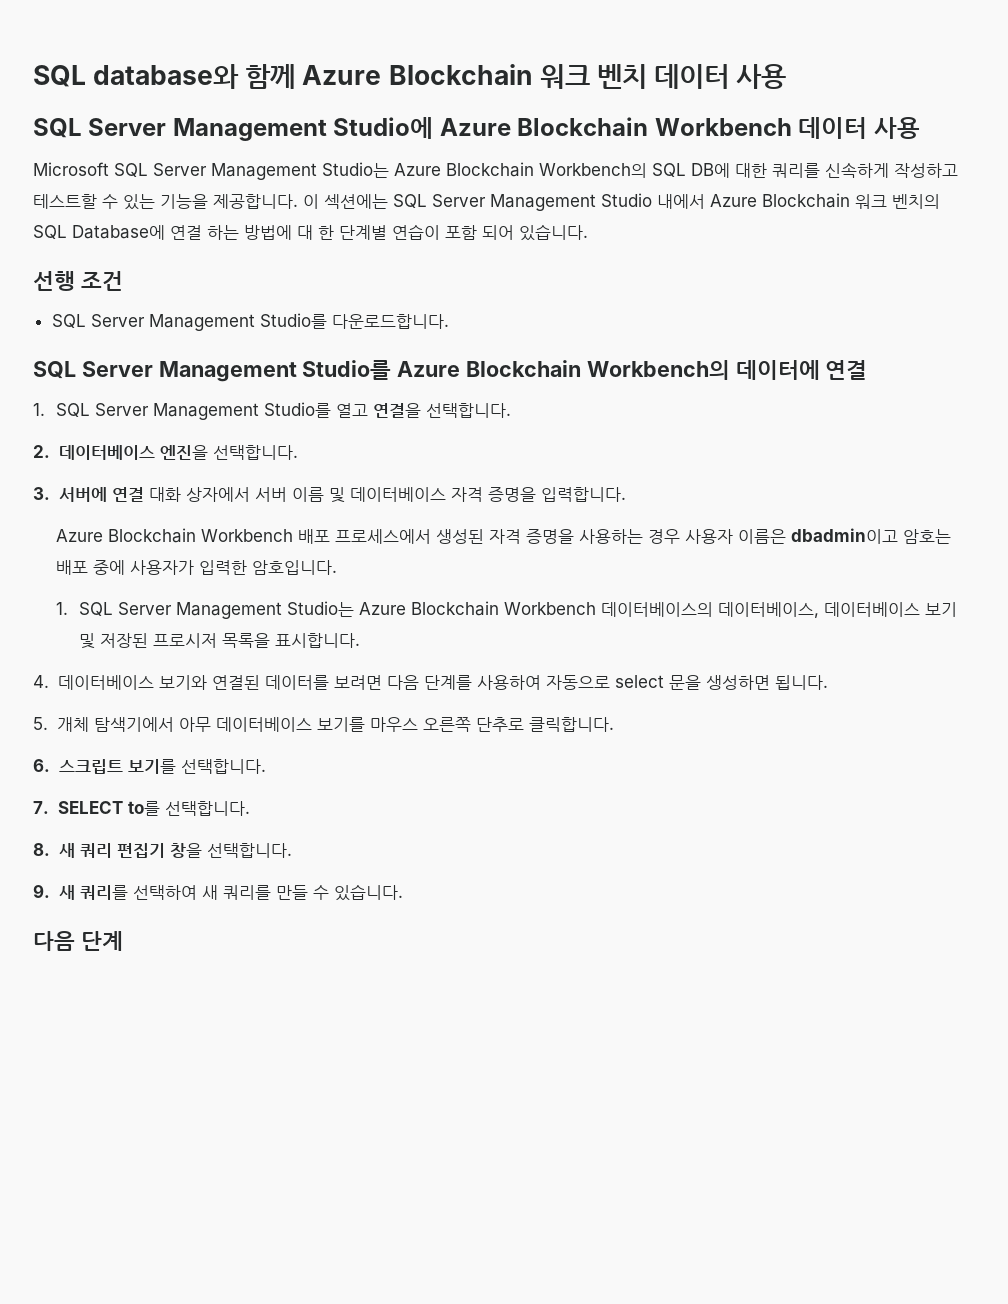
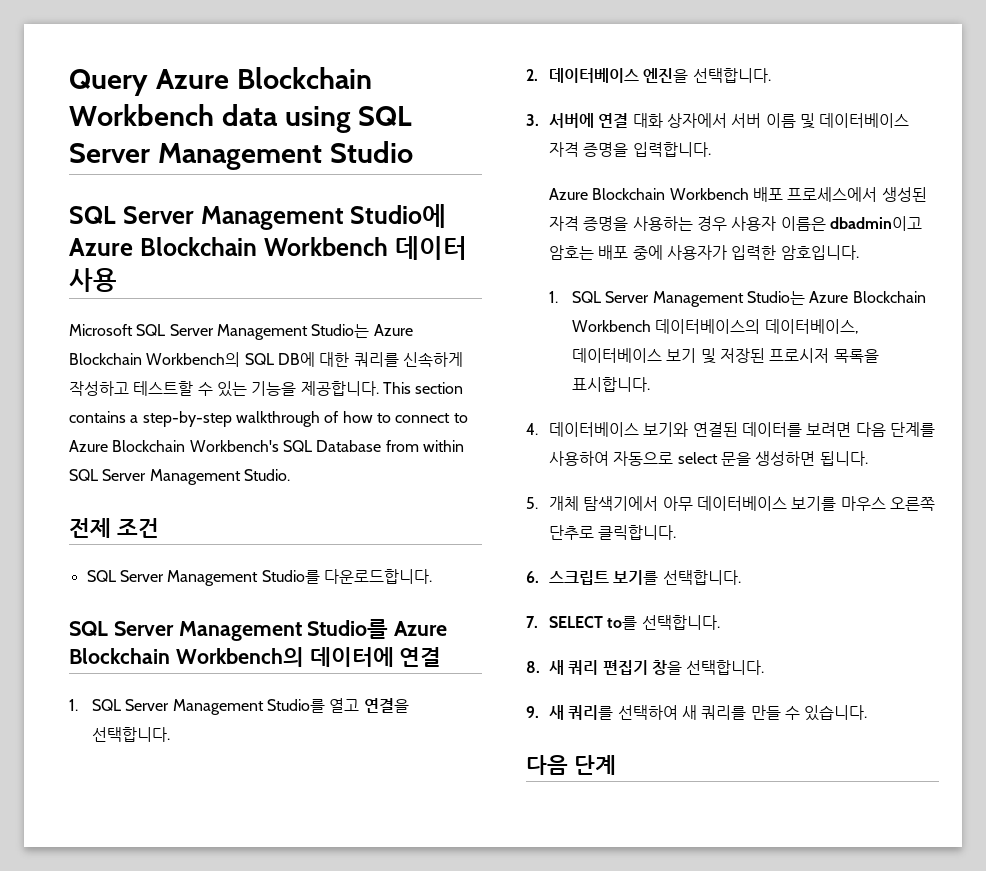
- SQL database와 함께 Azure Blockchain 워크 벤치 데이터 사용
+ Query Azure Blockchain Workbench data using SQL Server Management Studio
- 이 섹션에는 SQL Server Management Studio 내에서 Azure Blockchain 워크 벤치의 SQL Database에 연결 하는 방법에 대 한 단계별 연습이 포함 되어 있습니다.
- 선행 조건
+ This section contains a step-by-step walkthrough of how to connect to Azure Blockchain Workbench's SQL Database from within SQL Server Management Studio.
+ 전제 조건

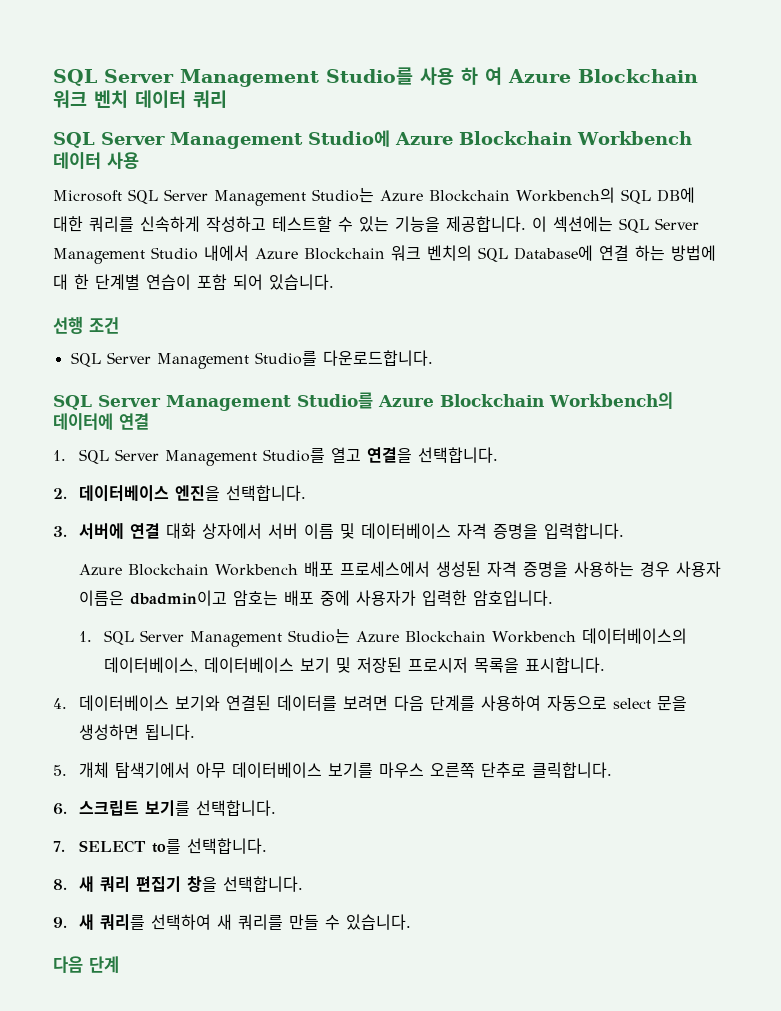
- Query Azure Blockchain Workbench data using SQL Server Management Studio
+ SQL Server Management Studio를 사용 하 여 Azure Blockchain 워크 벤치 데이터 쿼리
- This section contains a step-by-step walkthrough of how to connect to Azure Blockchain Workbench's SQL Database from within SQL Server Management Studio.
- 전제 조건
+ 이 섹션에는 SQL Server Management Studio 내에서 Azure Blockchain 워크 벤치의 SQL Database에 연결 하는 방법에 대 한 단계별 연습이 포함 되어 있습니다.
+ 선행 조건

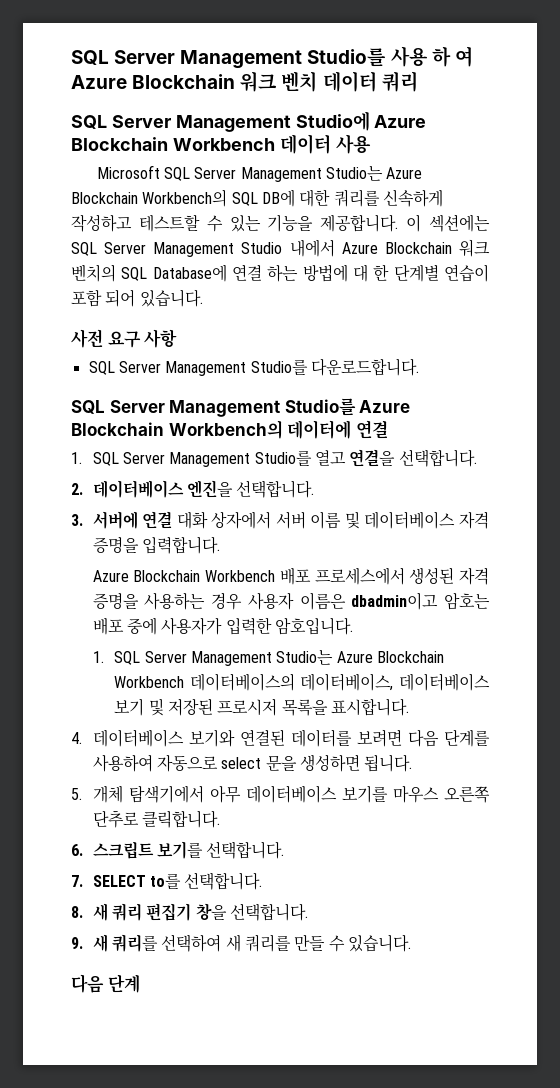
- 선행 조건
+ 사전 요구 사항

